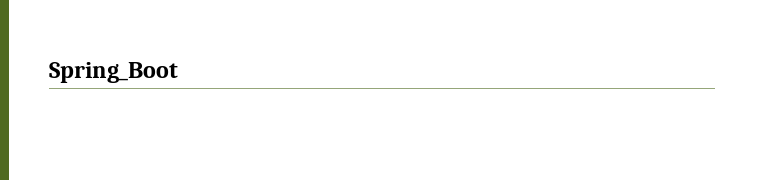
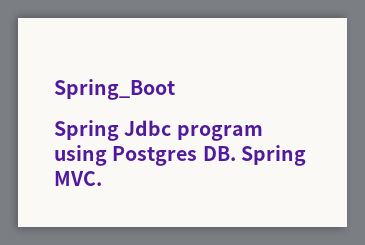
+ Spring Jdbc program using Postgres DB. Spring MVC.

